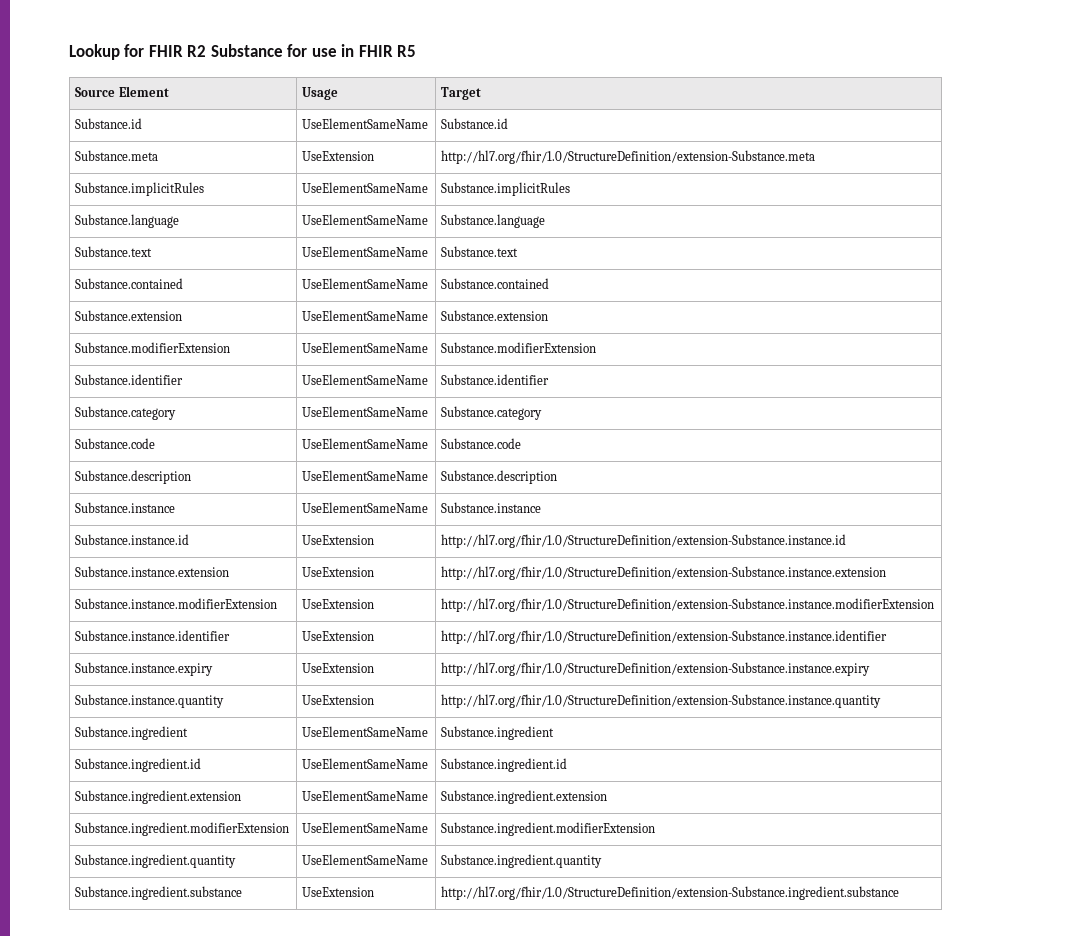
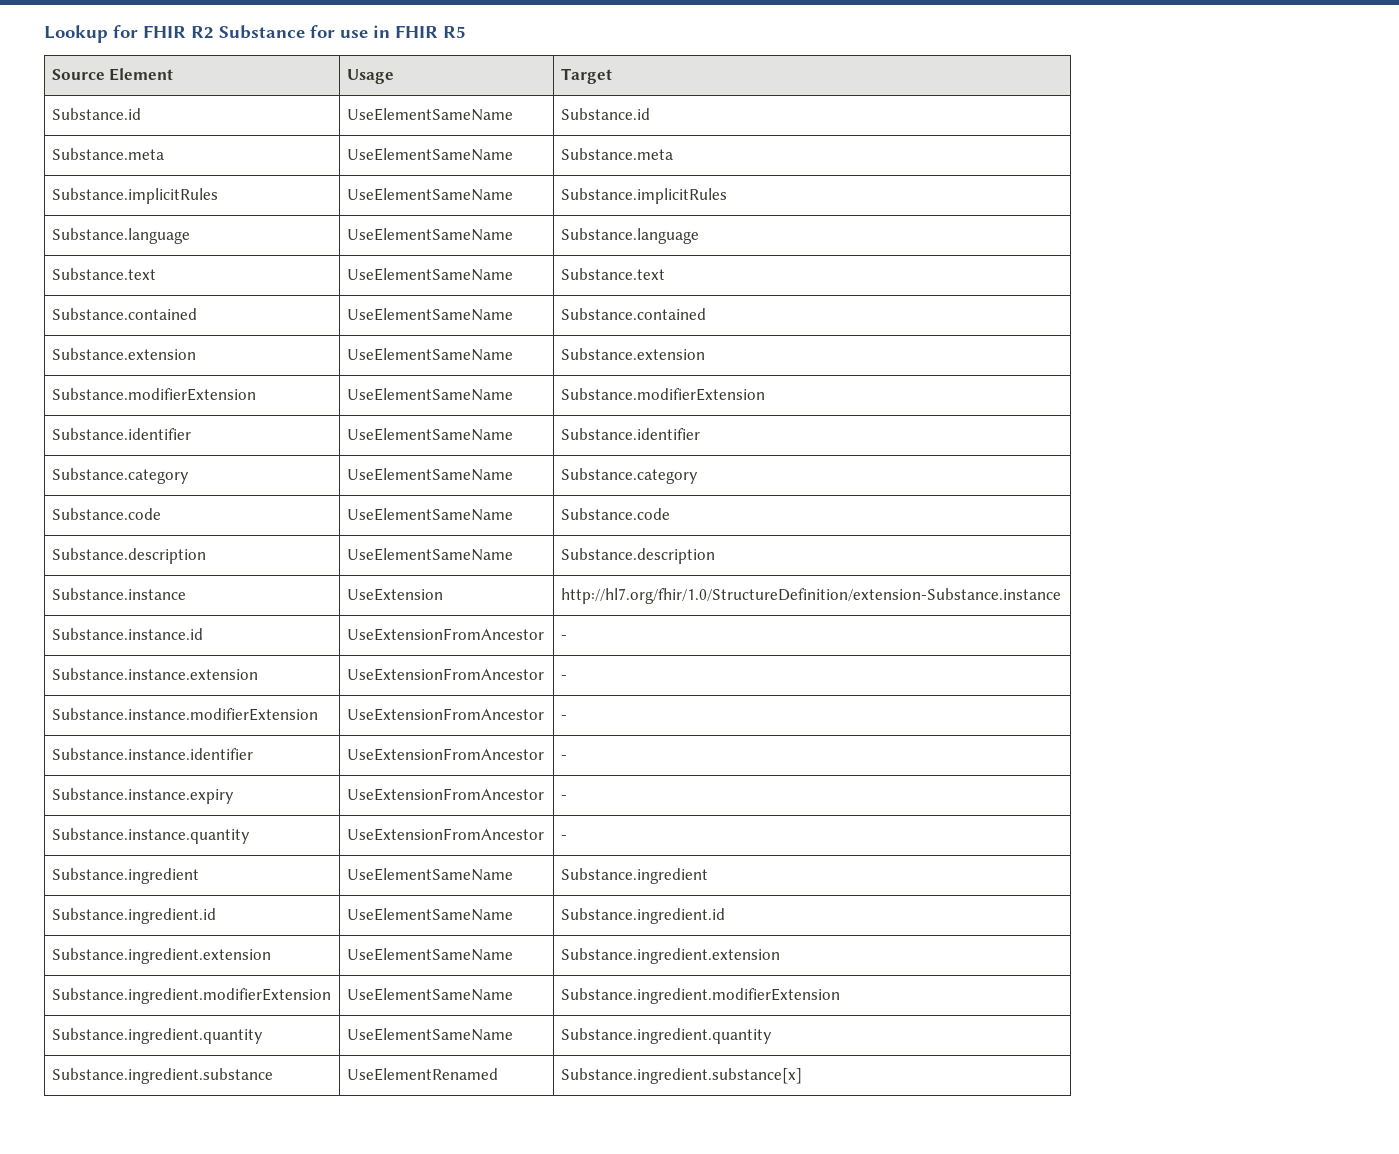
- Substance.meta | UseExtension | http://hl7.org/fhir/1.0/StructureDefinition/extension-Substance.meta
+ Substance.meta | UseElementSameName | Substance.meta
- Substance.instance | UseElementSameName | Substance.instance
+ Substance.instance | UseExtension | http://hl7.org/fhir/1.0/StructureDefinition/extension-Substance.instance
- Substance.instance.id | UseExtension | http://hl7.org/fhir/1.0/StructureDefinition/extension-Substance.instance.id
+ Substance.instance.id | UseExtensionFromAncestor | -
- Substance.instance.extension | UseExtension | http://hl7.org/fhir/1.0/StructureDefinition/extension-Substance.instance.extension
+ Substance.instance.extension | UseExtensionFromAncestor | -
- Substance.instance.modifierExtension | UseExtension | http://hl7.org/fhir/1.0/StructureDefinition/extension-Substance.instance.modifierExtension
+ Substance.instance.modifierExtension | UseExtensionFromAncestor | -
- Substance.instance.identifier | UseExtension | http://hl7.org/fhir/1.0/StructureDefinition/extension-Substance.instance.identifier
+ Substance.instance.identifier | UseExtensionFromAncestor | -
- Substance.instance.expiry | UseExtension | http://hl7.org/fhir/1.0/StructureDefinition/extension-Substance.instance.expiry
+ Substance.instance.expiry | UseExtensionFromAncestor | -
- Substance.instance.quantity | UseExtension | http://hl7.org/fhir/1.0/StructureDefinition/extension-Substance.instance.quantity
+ Substance.instance.quantity | UseExtensionFromAncestor | -
- Substance.ingredient.substance | UseExtension | http://hl7.org/fhir/1.0/StructureDefinition/extension-Substance.ingredient.substance
+ Substance.ingredient.substance | UseElementRenamed | Substance.ingredient.substance[x]

